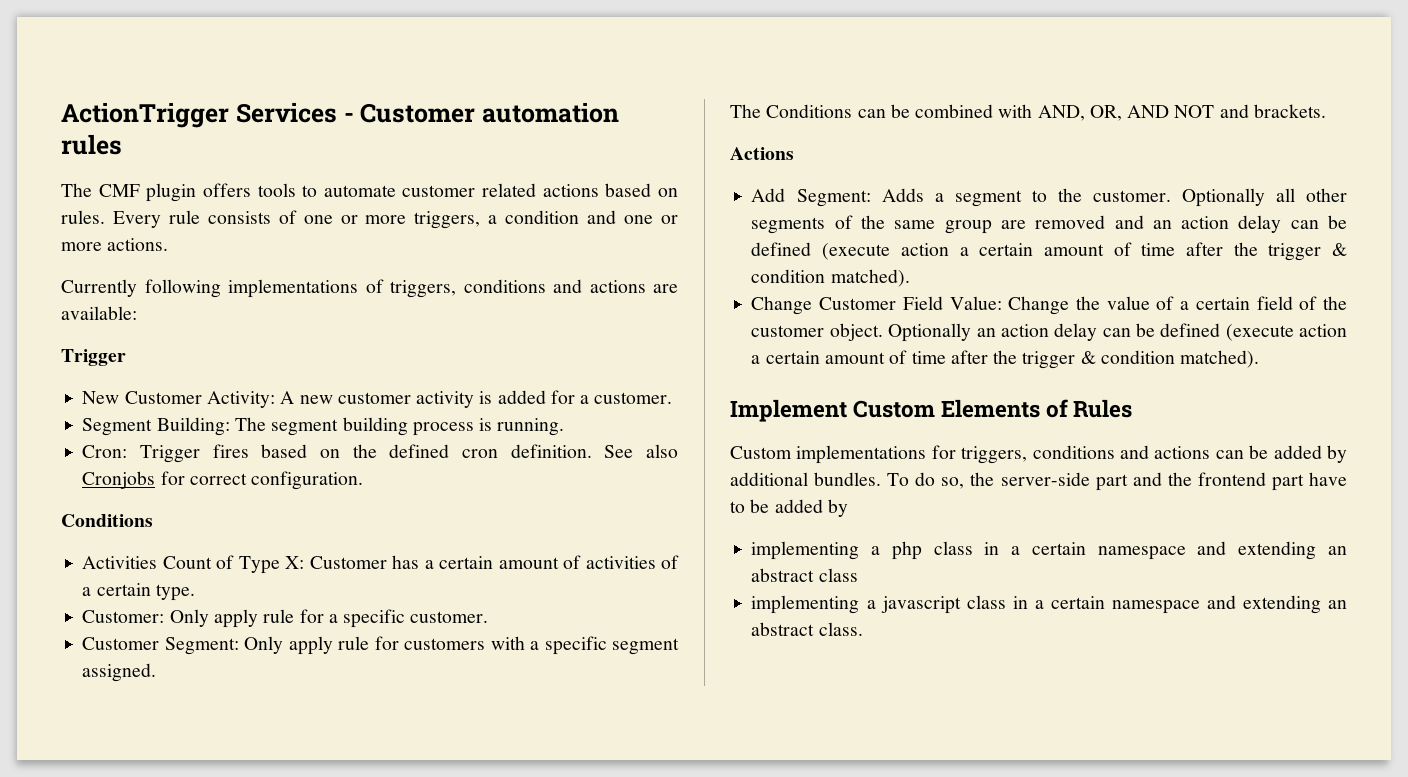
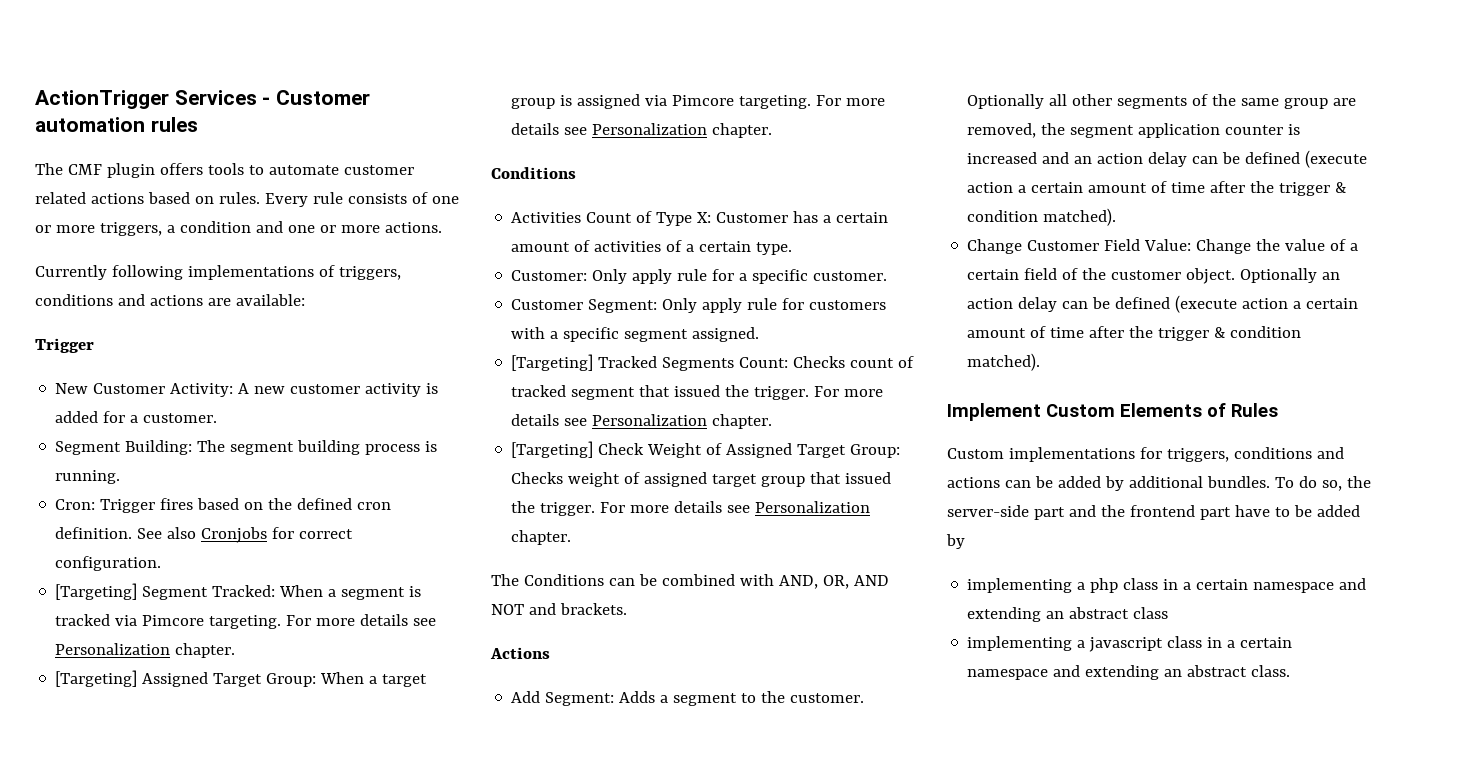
+ [Targeting] Segment Tracked: When a segment is tracked via Pimcore targeting. For more details see Personalization chapter.
+ [Targeting] Assigned Target Group: When a target group is assigned via Pimcore targeting. For more details see Personalization chapter.
+ [Targeting] Tracked Segments Count: Checks count of tracked segment that issued the trigger. For more details see Personalization chapter.
+ [Targeting] Check Weight of Assigned Target Group: Checks weight of assigned target group that issued the trigger. For more details see Personalization chapter.
- Optionally all other segments of the same group are removed and an action delay can be defined (execute action a certain amount of time after the trigger & condition matched).
+ Optionally all other segments of the same group are removed, the segment application counter is increased and an action delay can be defined (execute action a certain amount of time after the trigger & condition matched).

